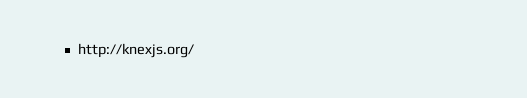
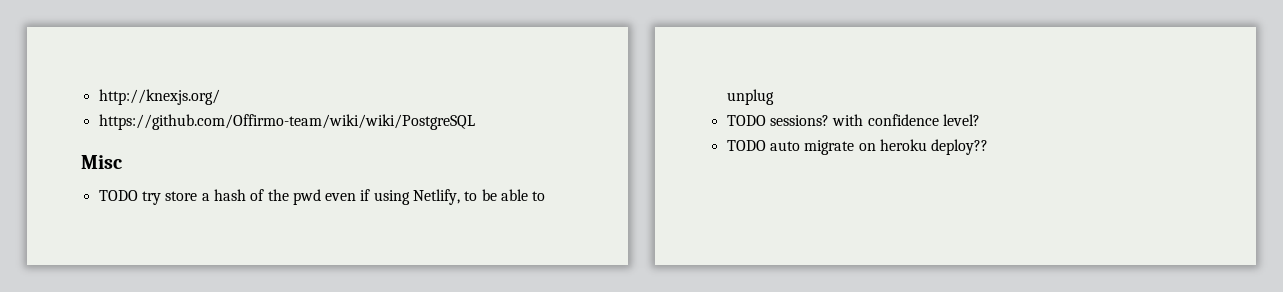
+ https://github.com/Offirmo-team/wiki/wiki/PostgreSQL
+ Misc
+ TODO try store a hash of the pwd even if using Netlify, to be able to unplug
+ TODO sessions? with confidence level?
+ TODO auto migrate on heroku deploy??

